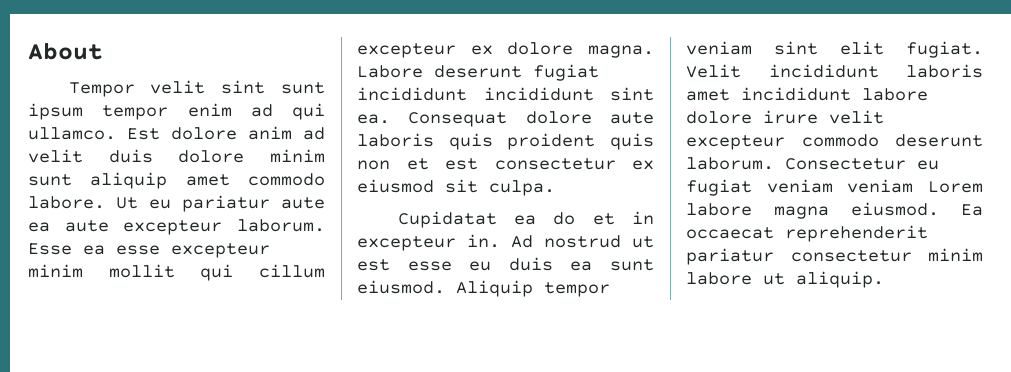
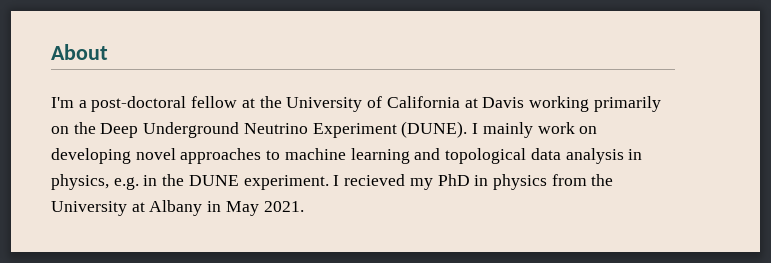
- Tempor velit sint sunt ipsum tempor enim ad qui ullamco. Est dolore anim ad velit duis dolore minim sunt aliquip amet commodo labore. Ut eu pariatur aute ea aute excepteur laborum. Esse ea esse excepteur minim mollit qui cillum excepteur ex dolore magna. Labore deserunt fugiat incididunt incididunt sint ea. Consequat dolore aute laboris quis proident quis non et est consectetur ex eiusmod sit culpa.
- Cupidatat ea do et in excepteur in. Ad nostrud ut est esse eu duis ea sunt eiusmod. Aliquip tempor veniam sint elit fugiat. Velit incididunt laboris amet incididunt labore dolore irure velit excepteur commodo deserunt laborum. Consectetur eu fugiat veniam veniam Lorem labore magna eiusmod. Ea occaecat reprehenderit pariatur consectetur minim labore ut aliquip.
+ I'm a post-doctoral fellow at the University of California at Davis working primarily on the Deep Underground Neutrino Experiment (DUNE). I mainly work on developing novel approaches to machine learning and topological data analysis in physics, e.g. in the DUNE experiment. I recieved my PhD in physics from the University at Albany in May 2021.

